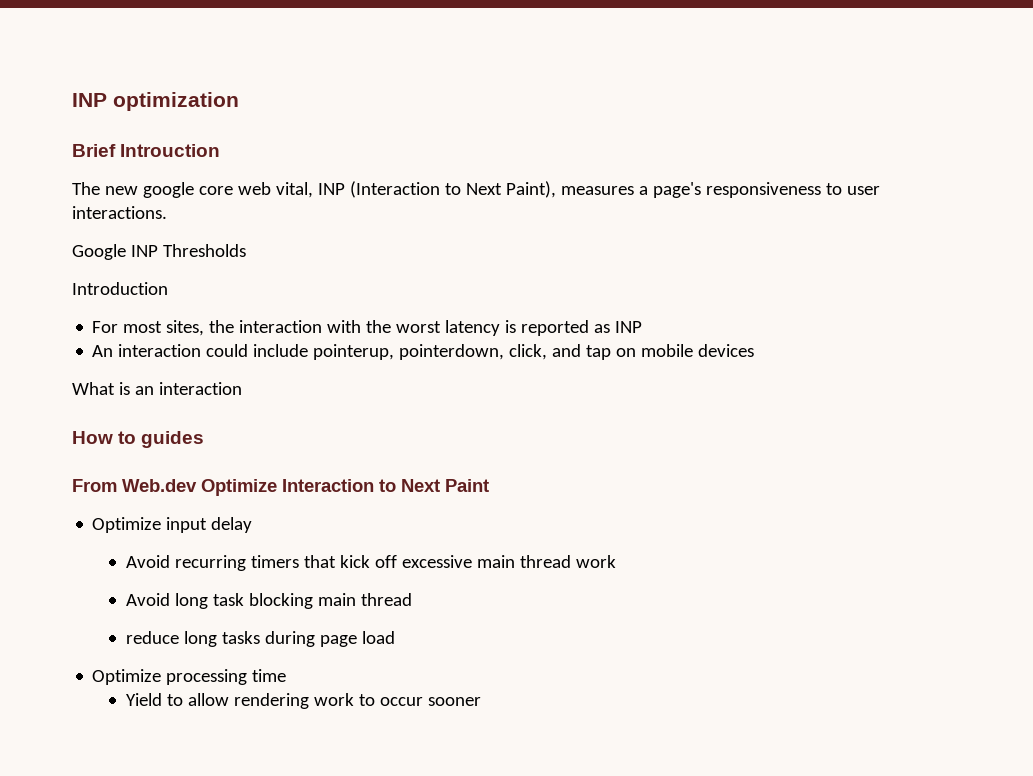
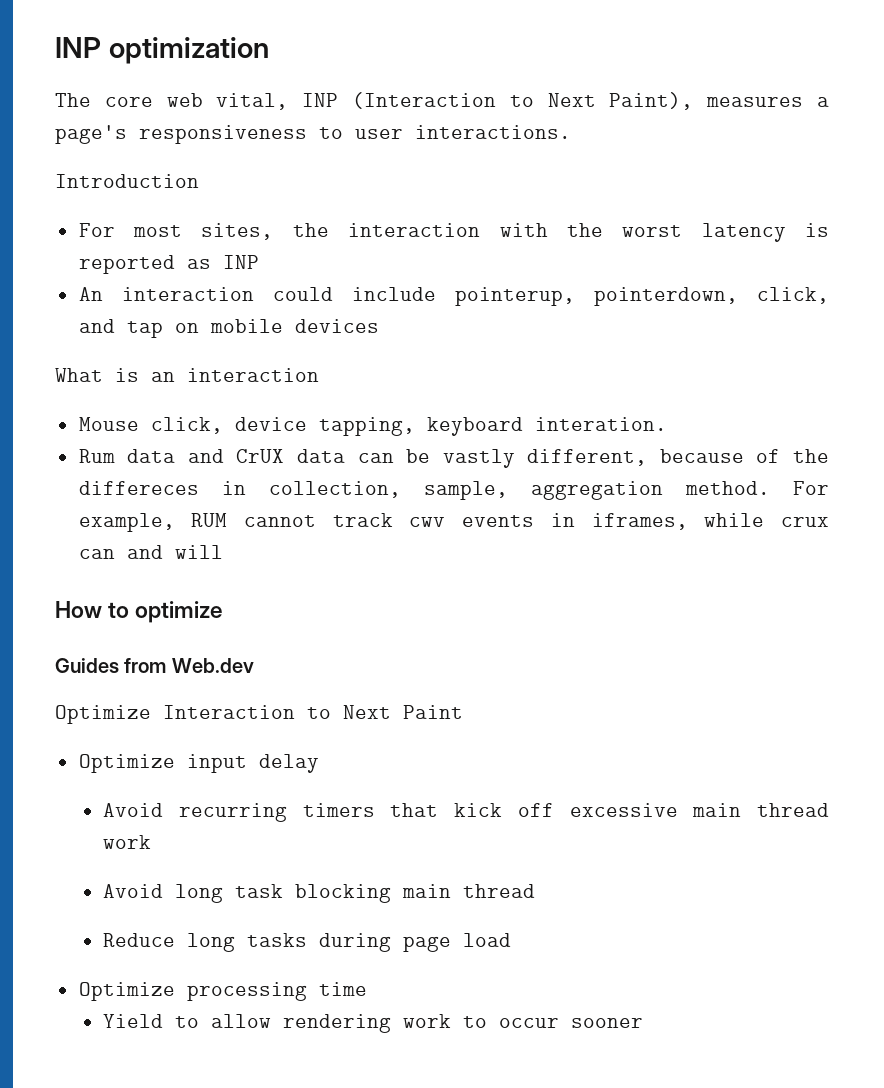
- Brief Introuction
- The new google core web vital, INP (Interaction to Next Paint), measures a page's responsiveness to user interactions.
+ The core web vital, INP (Interaction to Next Paint), measures a page's responsiveness to user interactions.
- Google INP Thresholds
+ Mouse click, device tapping, keyboard interation.
+ Rum data and CrUX data can be vastly different, because of the differeces in collection, sample, aggregation method. For example, RUM cannot track cwv events in iframes, while crux can and will
- How to guides
- From Web.dev Optimize Interaction to Next Paint
+ How to optimize
+ Guides from Web.dev
+ Optimize Interaction to Next Paint
- reduce long tasks during page load
+ Reduce long tasks during page load

